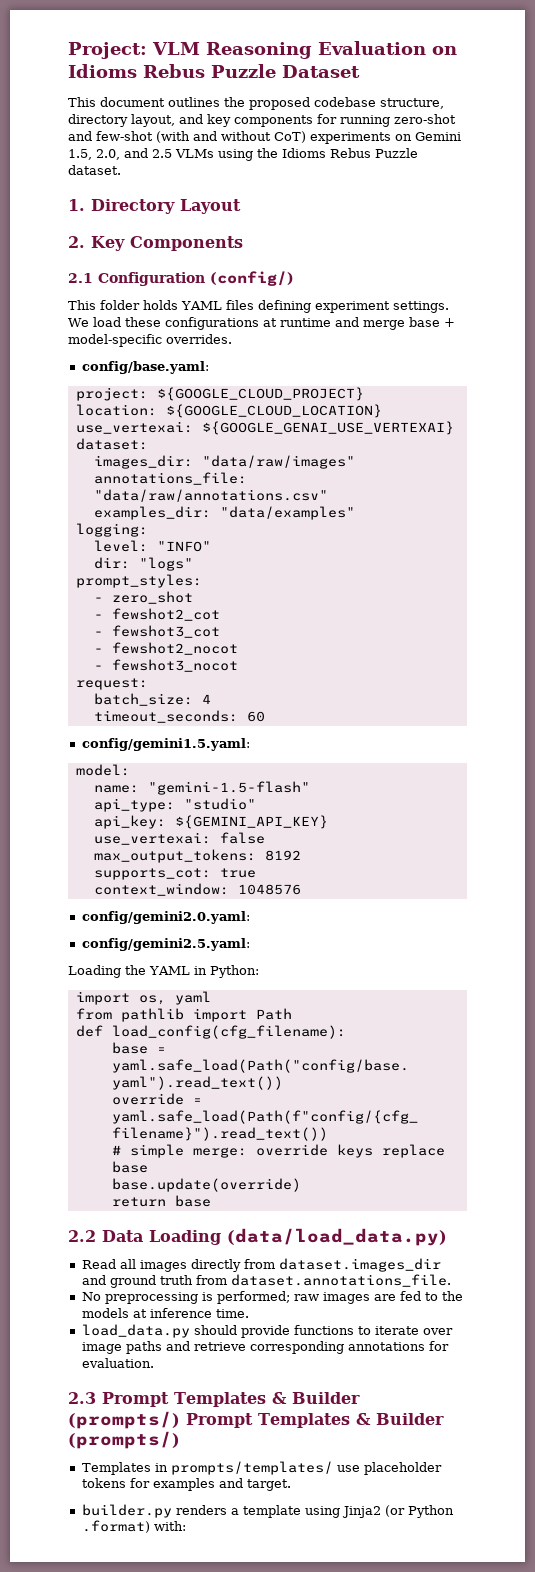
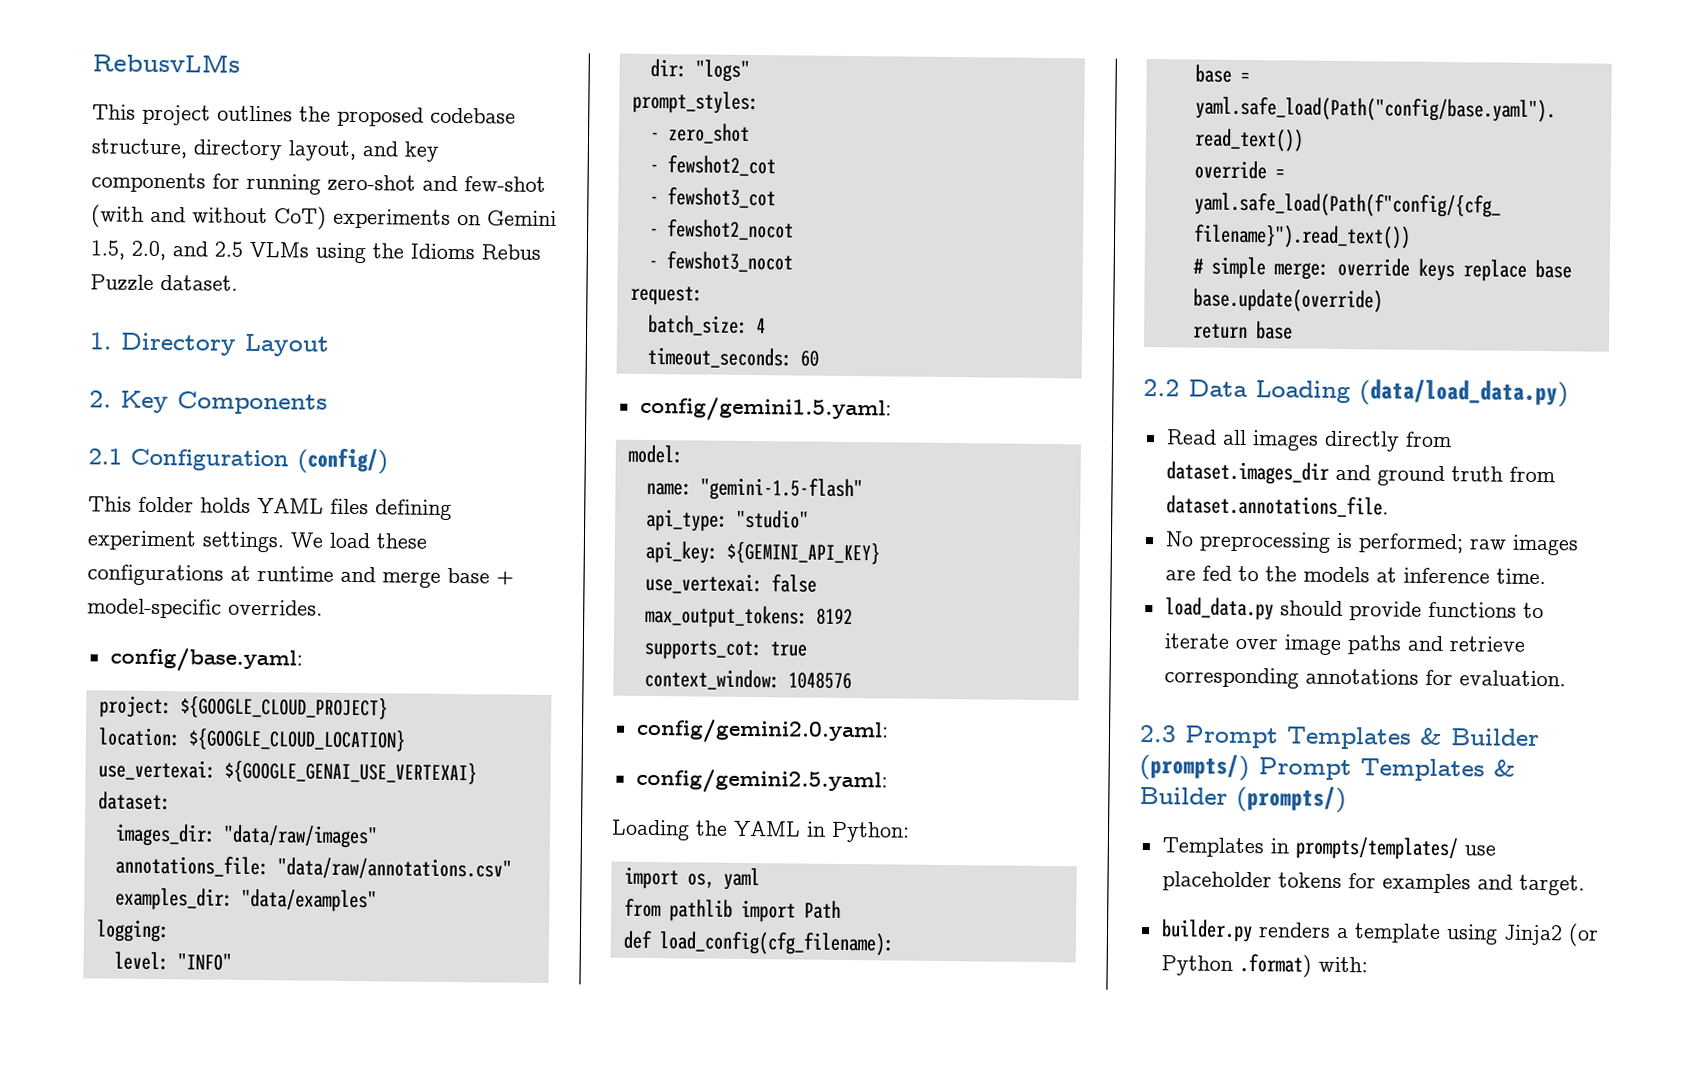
- Project: VLM Reasoning Evaluation on Idioms Rebus Puzzle Dataset
- This document outlines the proposed codebase structure, directory layout, and key components for running zero-shot and few-shot (with and without CoT) experiments on Gemini 1.5, 2.0, and 2.5 VLMs using the Idioms Rebus Puzzle dataset.
+ RebusvLMs
+ This project outlines the proposed codebase structure, directory layout, and key components for running zero-shot and few-shot (with and without CoT) experiments on Gemini 1.5, 2.0, and 2.5 VLMs using the Idioms Rebus Puzzle dataset.

